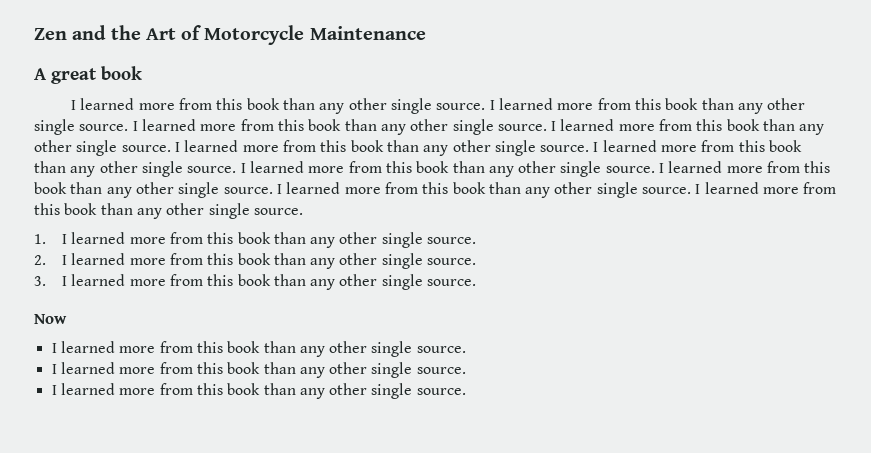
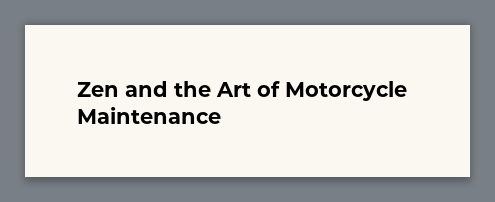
- A great book
- I learned more from this book than any other single source. I learned more from this book than any other single source. I learned more from this book than any other single source. I learned more from this book than any other single source. I learned more from this book than any other single source. I learned more from this book than any other single source. I learned more from this book than any other single source. I learned more from this book than any other single source. I learned more from this book than any other single source. I learned more from this book than any other single source.
- 1. I learned more from this book than any other single source.
- 2. I learned more from this book than any other single source.
- 3. I learned more from this book than any other single source.
- Now
- I learned more from this book than any other single source.
- I learned more from this book than any other single source.
- I learned more from this book than any other single source.

